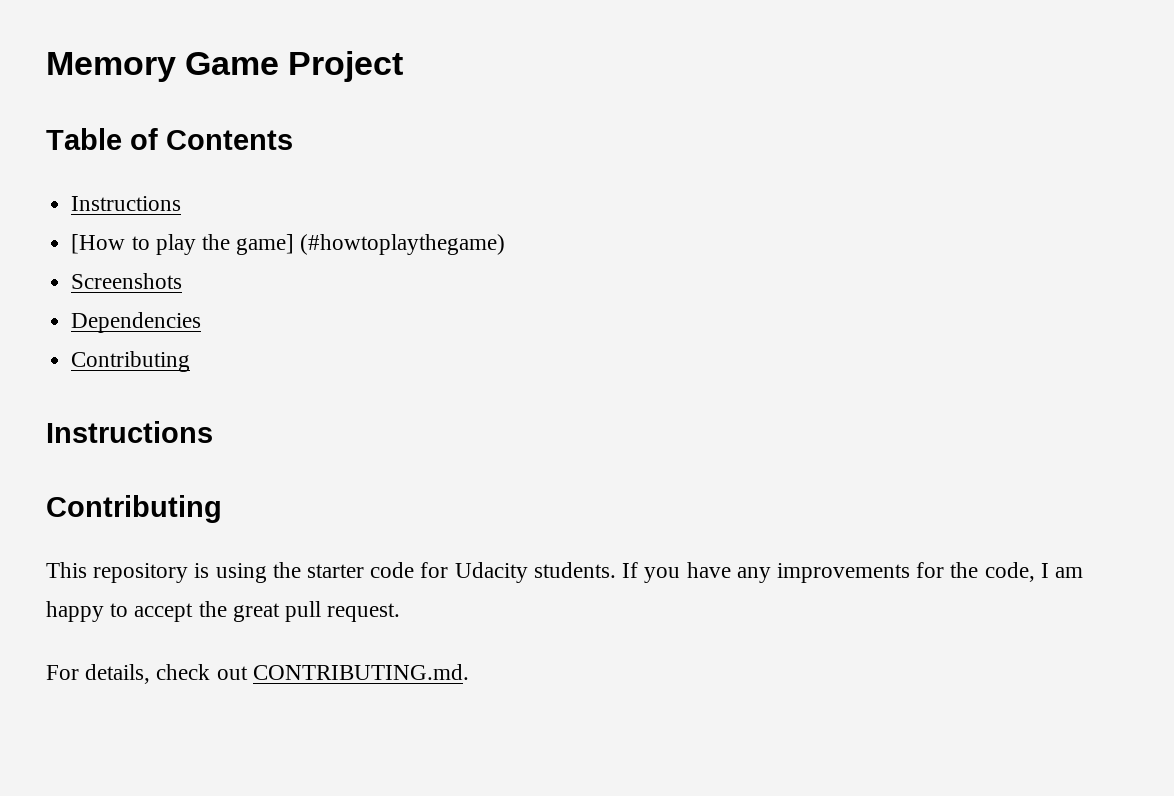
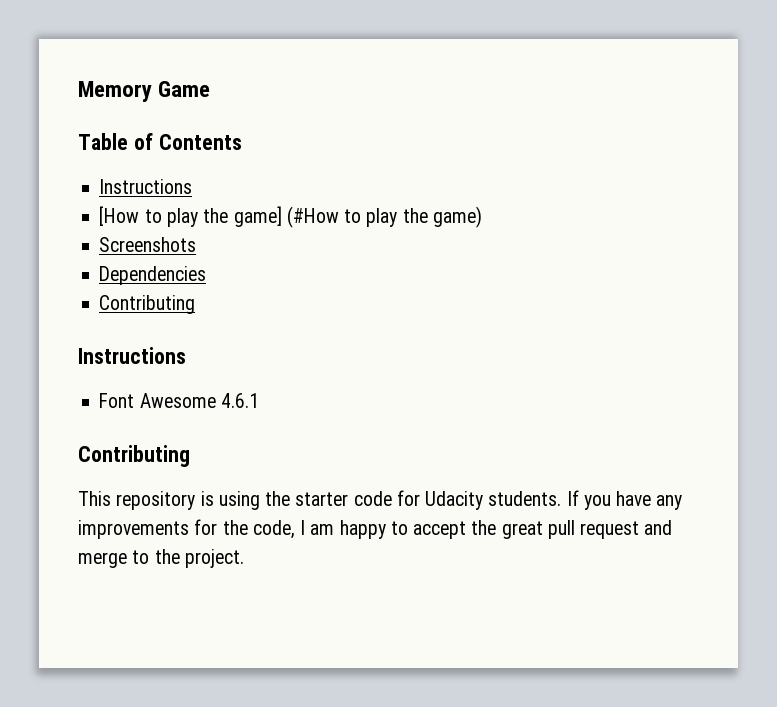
- Memory Game Project
+ Memory Game
- [How to play the game] (#howtoplaythegame)
+ [How to play the game] (#How to play the game)
+ Font Awesome 4.6.1
- If you have any improvements for the code, I am happy to accept the great pull request.
- For details, check out CONTRIBUTING.md.
+ If you have any improvements for the code, I am happy to accept the great pull request and merge to the project.

